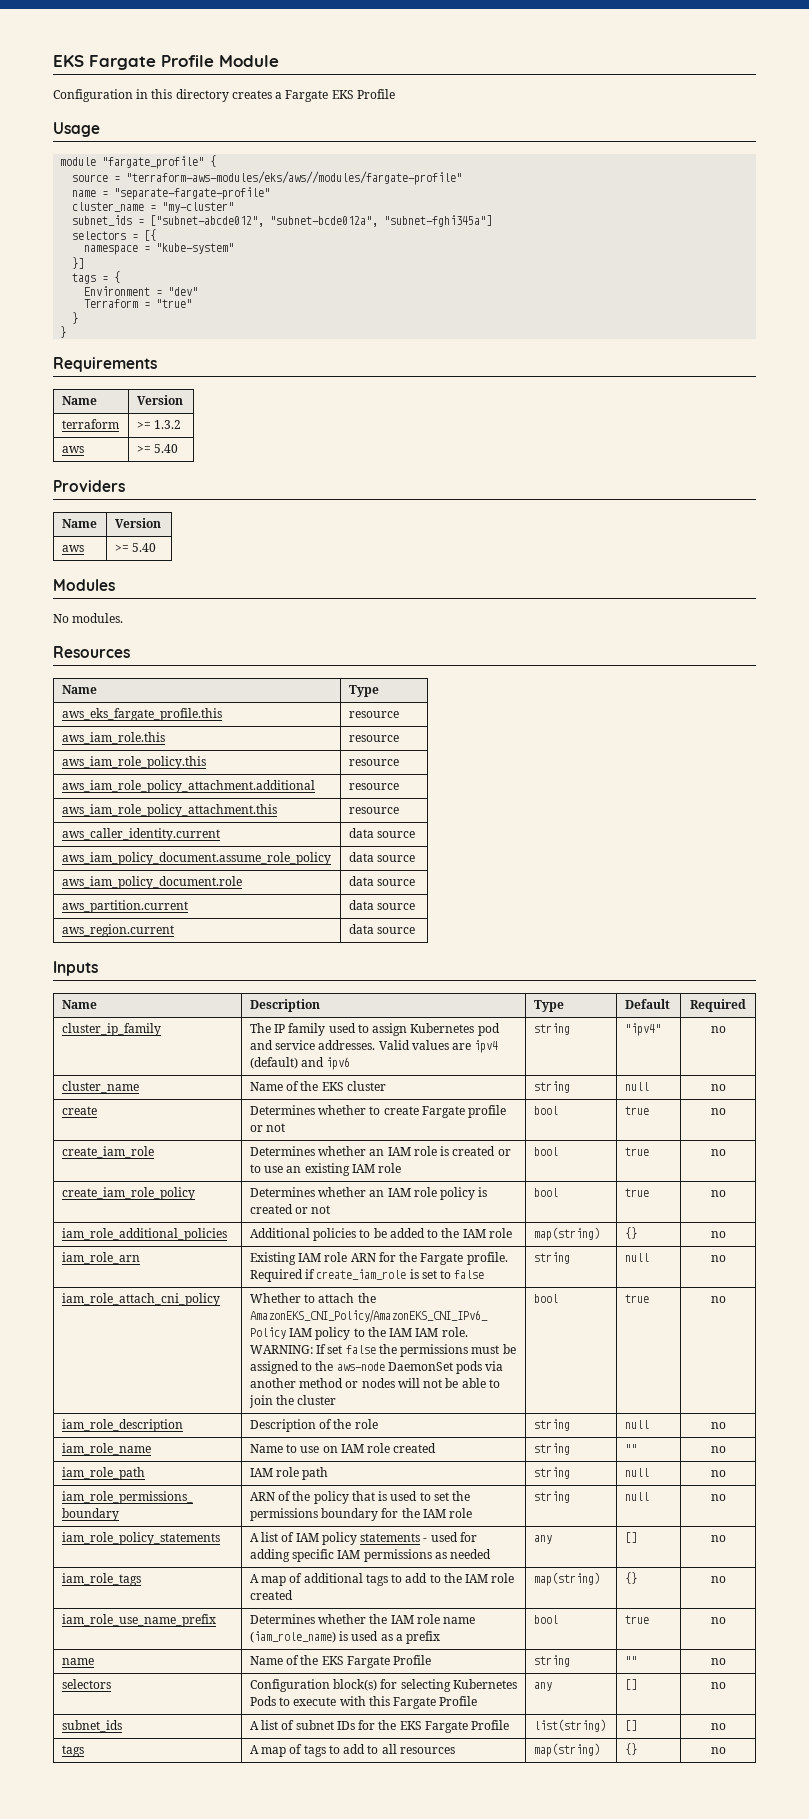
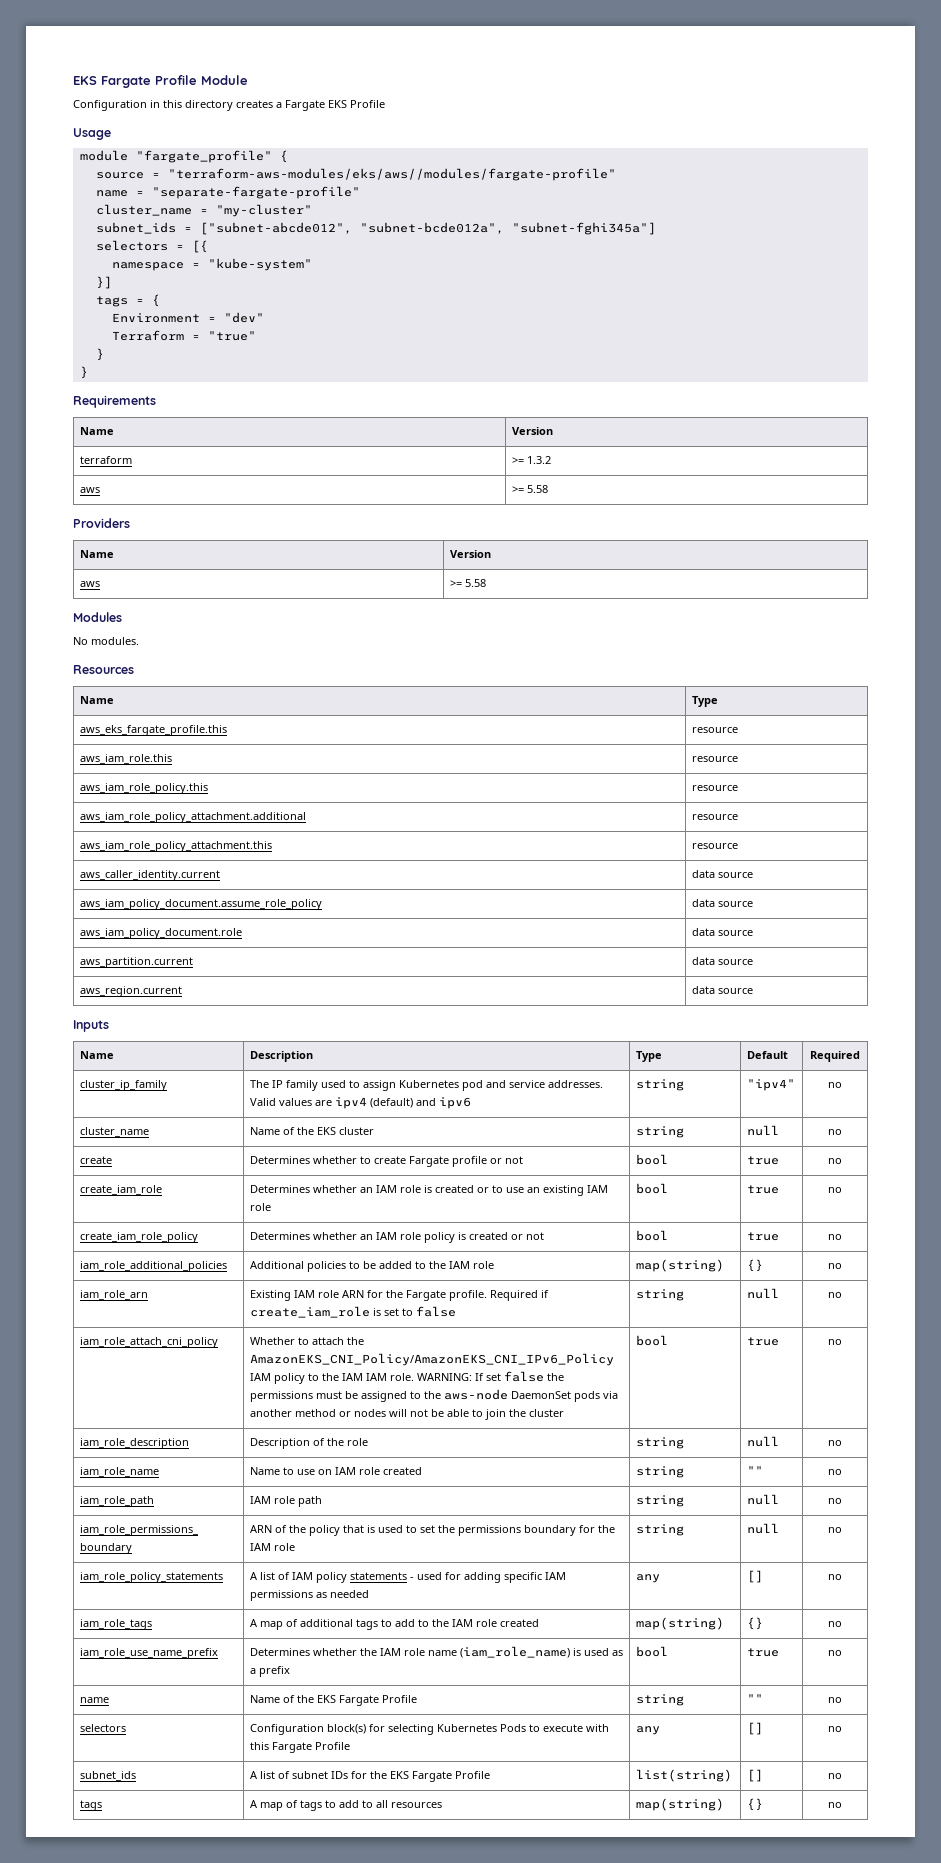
  terraform | >= 1.3.2
- aws | >= 5.40
+ aws | >= 5.58
  Providers
  Name | Version
- aws | >= 5.40
+ aws | >= 5.58

